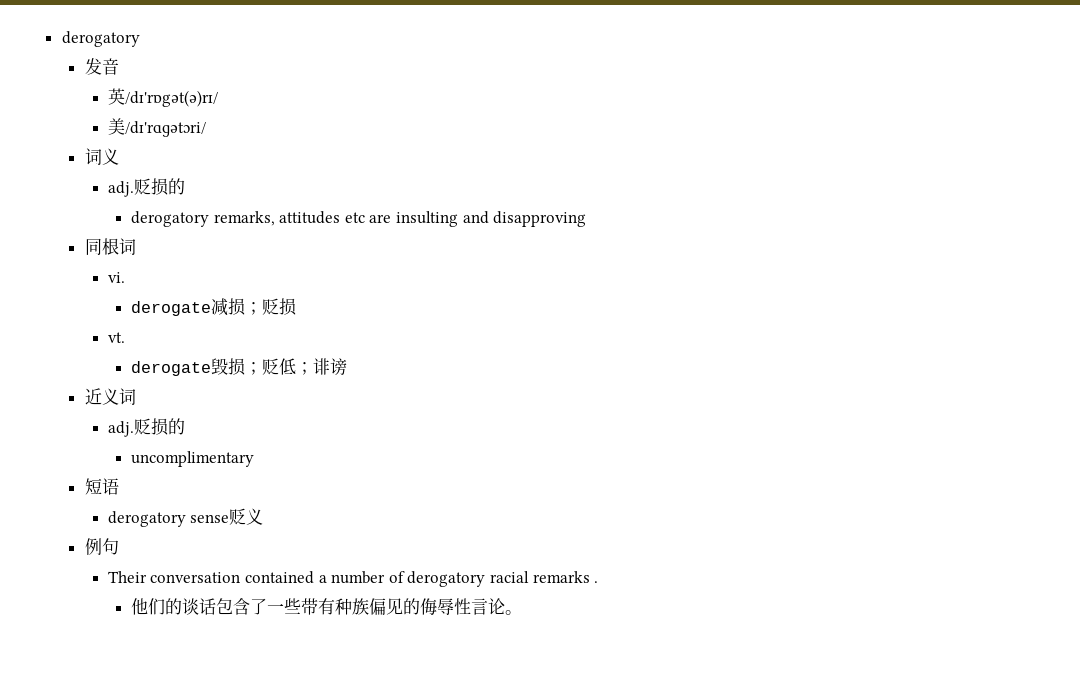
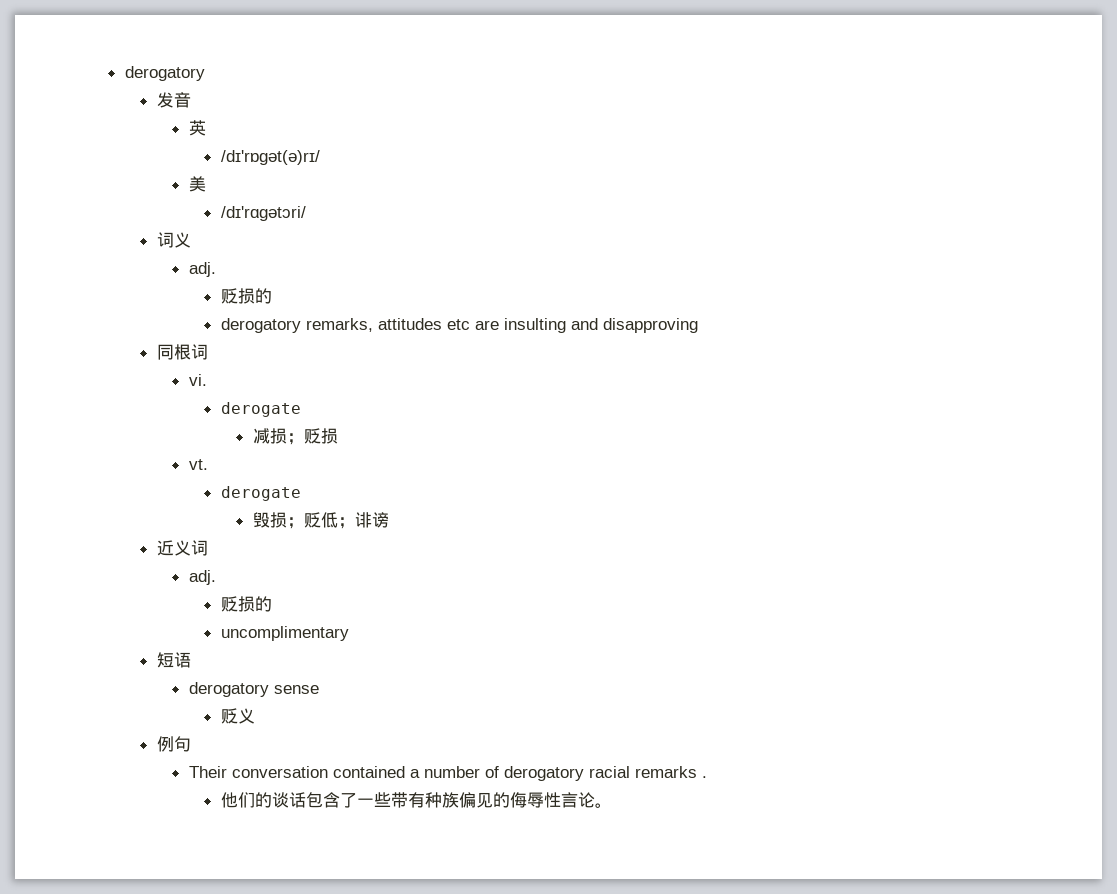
- 英/dɪ'rɒgət(ə)rɪ/
+ 英
+ /dɪ'rɒgət(ə)rɪ/
- 美/dɪ'rɑɡətɔri/
+ 美
+ /dɪ'rɑɡətɔri/
  词义
- adj.贬损的
+ adj.
+ 贬损的
  vi.
- derogate减损；贬损
+ derogate
+ 减损；贬损
  vt.
- derogate毁损；贬低；诽谤
+ derogate
+ 毁损；贬低；诽谤
  近义词
- adj.贬损的
+ adj.
+ 贬损的
- derogatory sense贬义
+ derogatory sense
+ 贬义

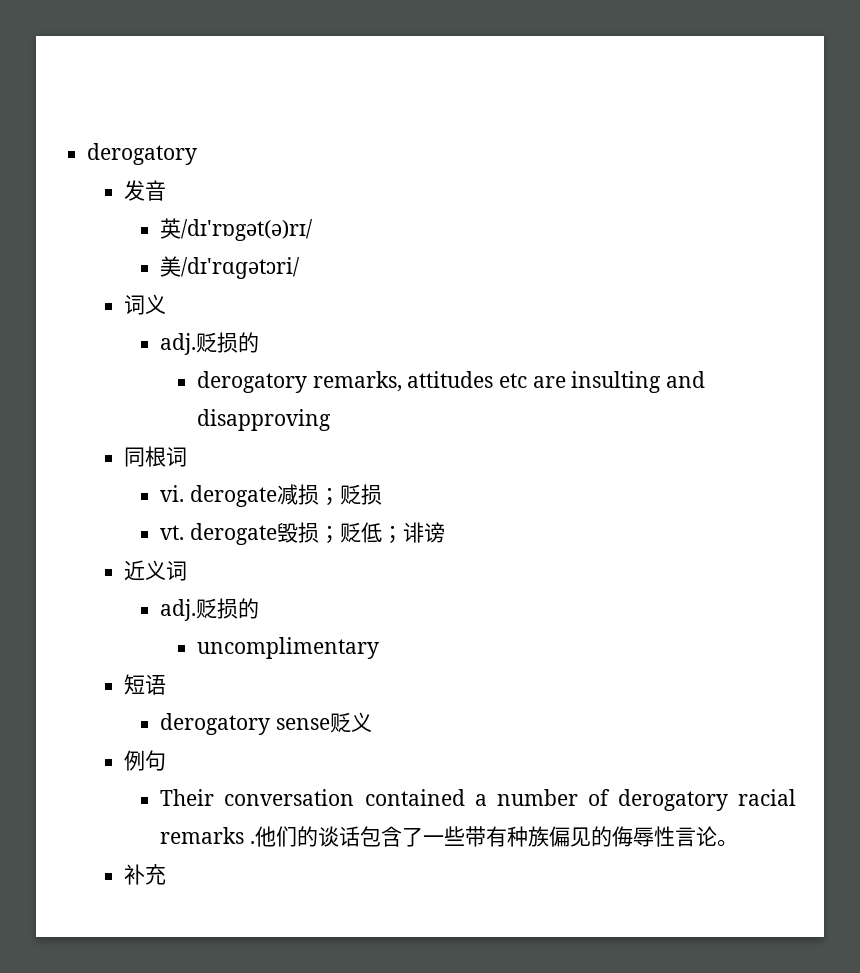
- 英
- /dɪ'rɒgət(ə)rɪ/
+ 英/dɪ'rɒgət(ə)rɪ/
- 美
- /dɪ'rɑɡətɔri/
+ 美/dɪ'rɑɡətɔri/
  词义
- adj.
- 贬损的
+ adj.贬损的
- vi.
- derogate
- 减损；贬损
+ vi. derogate减损；贬损
- vt.
- derogate
- 毁损；贬低；诽谤
+ vt. derogate毁损；贬低；诽谤
  近义词
- adj.
- 贬损的
+ adj.贬损的
- derogatory sense
- 贬义
+ derogatory sense贬义
- Their conversation contained a number of derogatory racial remarks .
- 他们的谈话包含了一些带有种族偏见的侮辱性言论。
+ Their conversation contained a number of derogatory racial remarks .他们的谈话包含了一些带有种族偏见的侮辱性言论。
+ 补充

